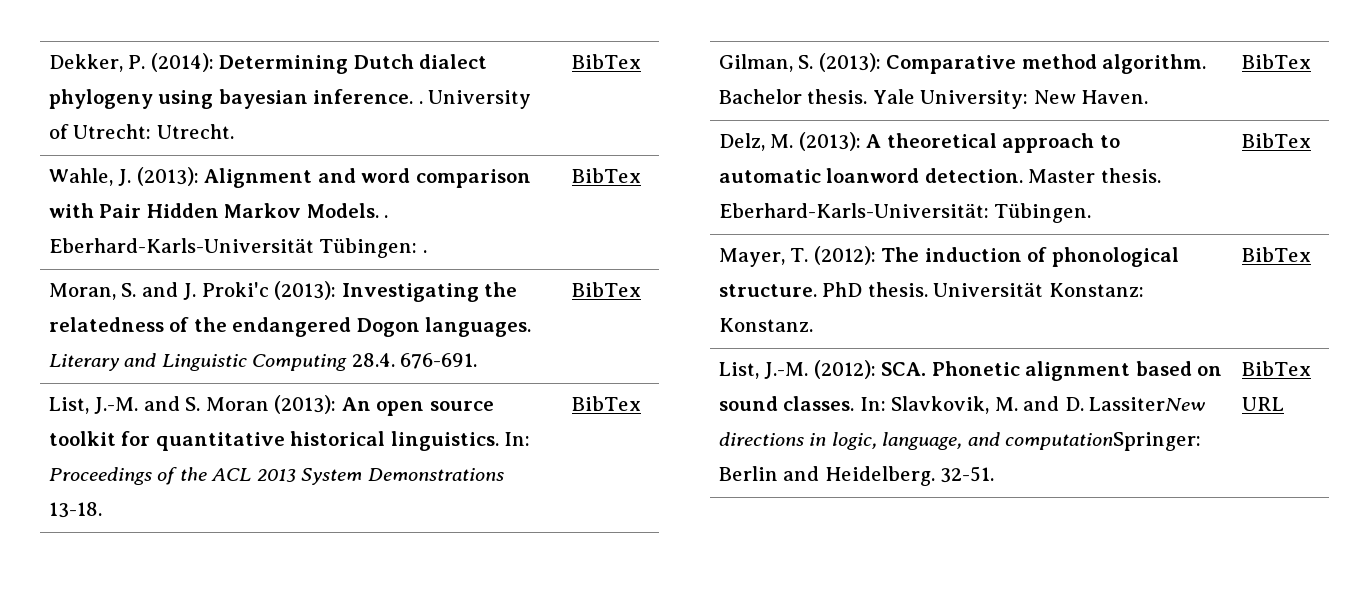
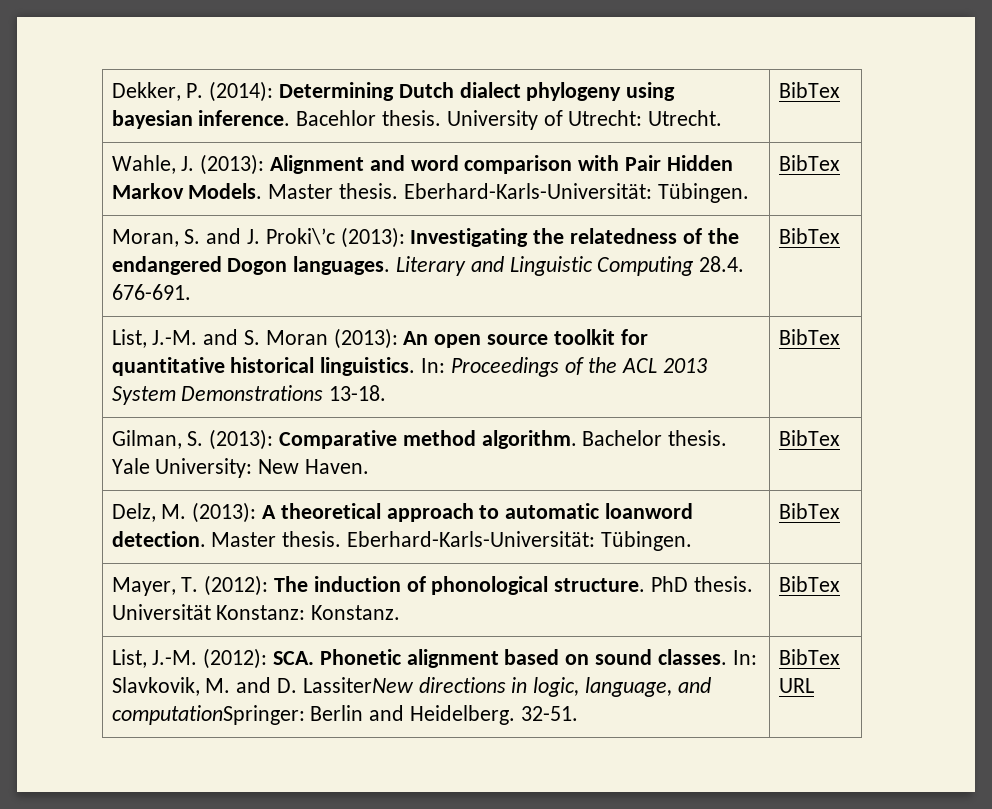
- Dekker, P. (2014): Determining Dutch dialect phylogeny using bayesian inference. . University of Utrecht: Utrecht. | BibTex
+ Dekker, P. (2014): Determining Dutch dialect phylogeny using bayesian inference. Bacehlor thesis. University of Utrecht: Utrecht. | BibTex
- Wahle, J. (2013): Alignment and word comparison with Pair Hidden Markov Models. . Eberhard-Karls-Universität Tübingen: . | BibTex
+ Wahle, J. (2013): Alignment and word comparison with Pair Hidden Markov Models. Master thesis. Eberhard-Karls-Universität: Tübingen. | BibTex
- Moran, S. and J. Proki'c (2013): Investigating the relatedness of the endangered Dogon languages. Literary and Linguistic Computing 28.4. 676-691. | BibTex
+ Moran, S. and J. Proki\’c (2013): Investigating the relatedness of the endangered Dogon languages. Literary and Linguistic Computing 28.4. 676-691. | BibTex

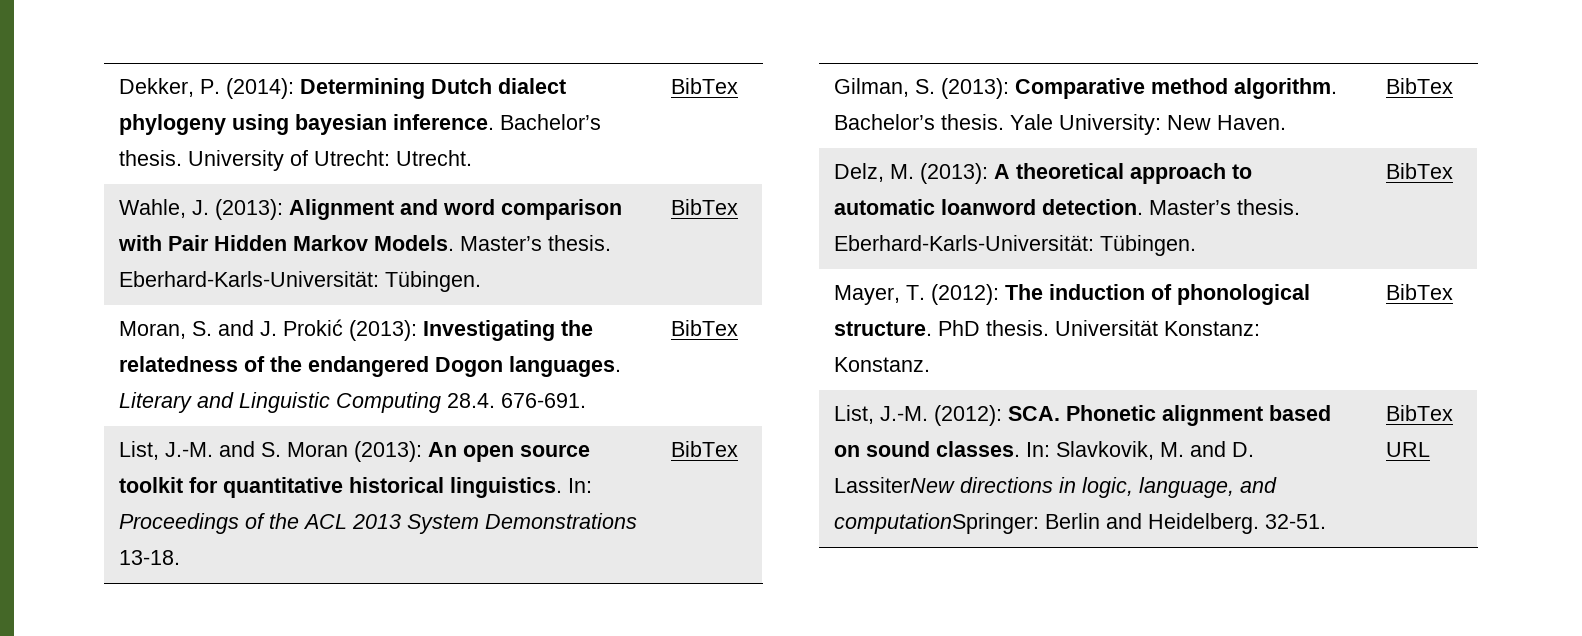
- Dekker, P. (2014): Determining Dutch dialect phylogeny using bayesian inference. Bacehlor thesis. University of Utrecht: Utrecht. | BibTex
+ Dekker, P. (2014): Determining Dutch dialect phylogeny using bayesian inference. Bachelor’s thesis. University of Utrecht: Utrecht. | BibTex
- Wahle, J. (2013): Alignment and word comparison with Pair Hidden Markov Models. Master thesis. Eberhard-Karls-Universität: Tübingen. | BibTex
+ Wahle, J. (2013): Alignment and word comparison with Pair Hidden Markov Models. Master’s thesis. Eberhard-Karls-Universität: Tübingen. | BibTex
- Moran, S. and J. Proki\’c (2013): Investigating the relatedness of the endangered Dogon languages. Literary and Linguistic Computing 28.4. 676-691. | BibTex
+ Moran, S. and J. Prokić (2013): Investigating the relatedness of the endangered Dogon languages. Literary and Linguistic Computing 28.4. 676-691. | BibTex
- Gilman, S. (2013): Comparative method algorithm. Bachelor thesis. Yale University: New Haven. | BibTex
+ Gilman, S. (2013): Comparative method algorithm. Bachelor’s thesis. Yale University: New Haven. | BibTex
- Delz, M. (2013): A theoretical approach to automatic loanword detection. Master thesis. Eberhard-Karls-Universität: Tübingen. | BibTex
+ Delz, M. (2013): A theoretical approach to automatic loanword detection. Master’s thesis. Eberhard-Karls-Universität: Tübingen. | BibTex

